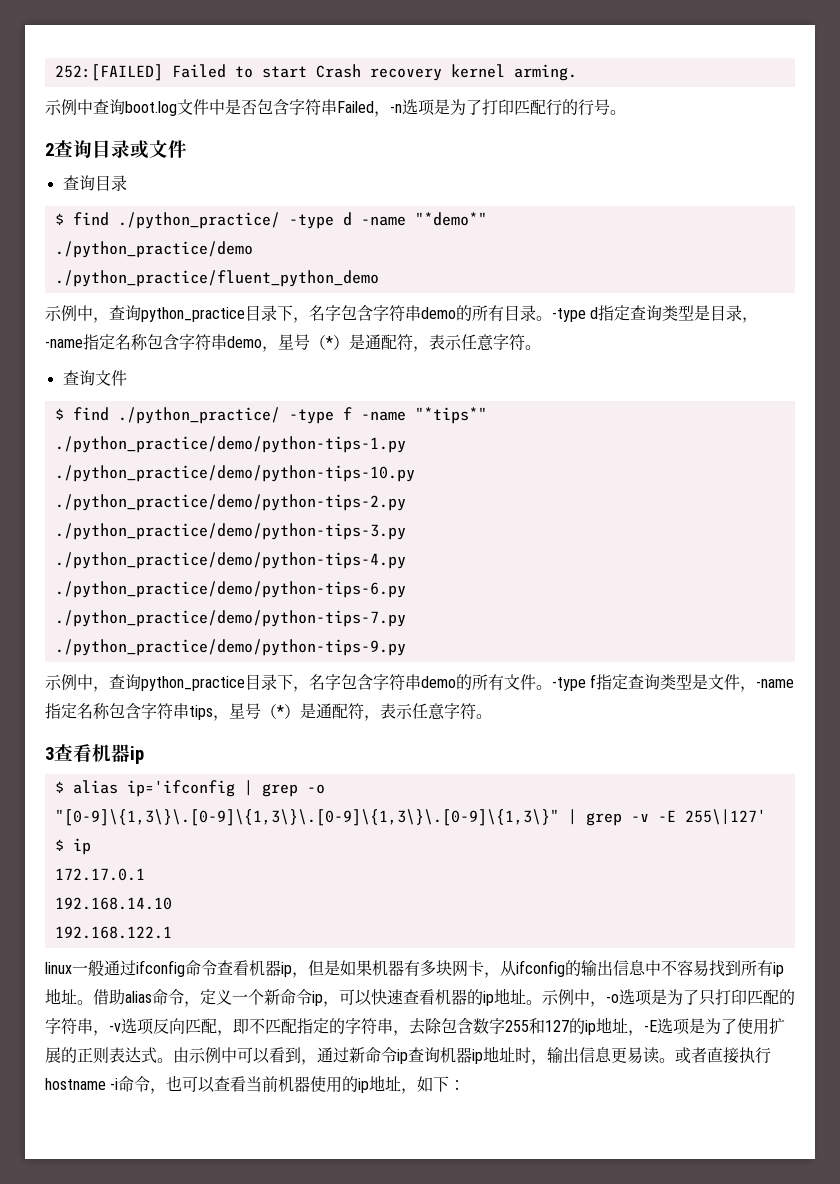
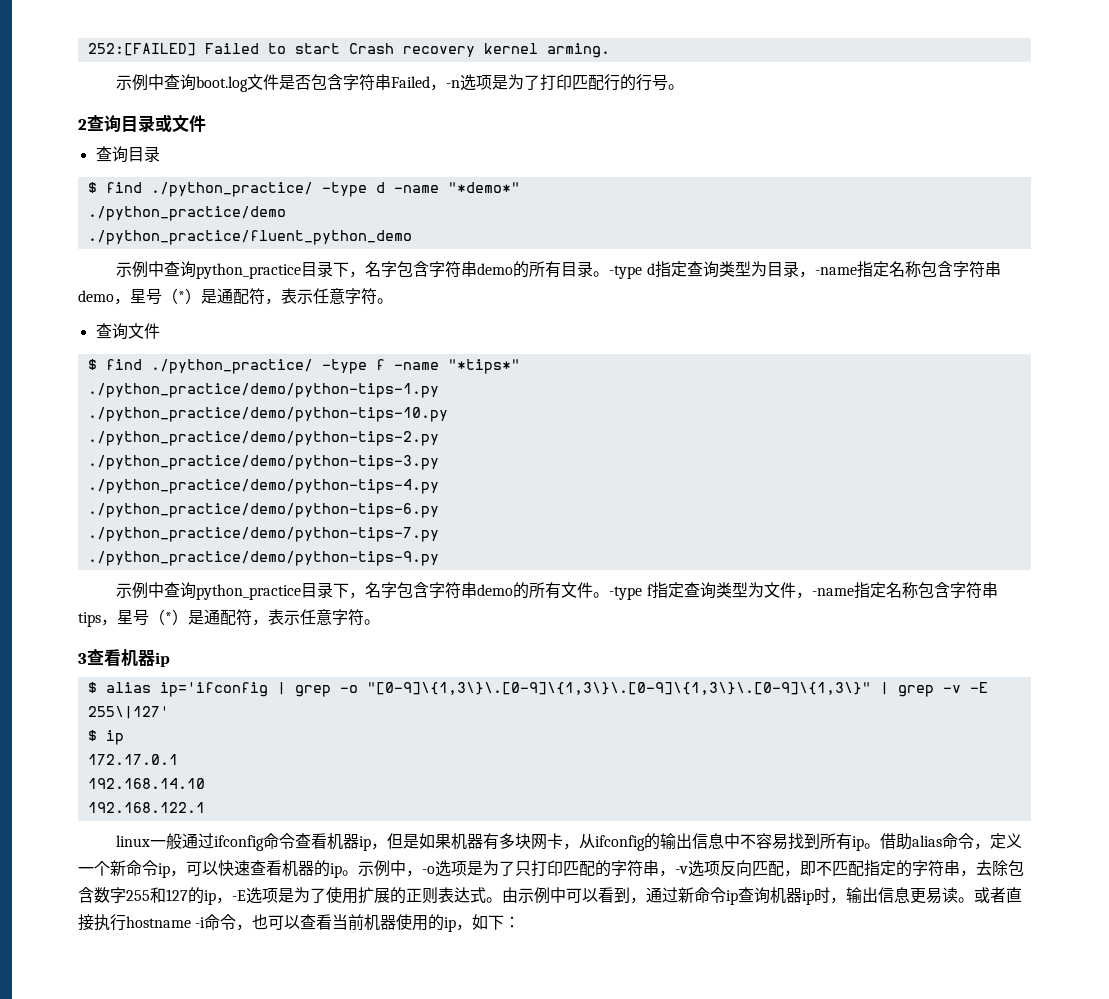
- 示例中查询boot.log文件中是否包含字符串Failed，-n选项是为了打印匹配行的行号。
+ 示例中查询boot.log文件是否包含字符串Failed，-n选项是为了打印匹配行的行号。
- 示例中，查询python_practice目录下，名字包含字符串demo的所有目录。
+ 示例中查询python_practice目录下，名字包含字符串demo的所有目录。
- -type d指定查询类型是目录，-name指定名称包含字符串demo，星号（*）是通配符，表示任意字符。
+ -type d指定查询类型为目录，-name指定名称包含字符串demo，星号（*）是通配符，表示任意字符。
- 示例中，查询python_practice目录下，名字包含字符串demo的所有文件。
+ 示例中查询python_practice目录下，名字包含字符串demo的所有文件。
- -type f指定查询类型是文件，-name指定名称包含字符串tips，星号（*）是通配符，表示任意字符。
+ -type f指定查询类型为文件，-name指定名称包含字符串tips，星号（*）是通配符，表示任意字符。
- linux一般通过ifconfig命令查看机器ip，但是如果机器有多块网卡，从ifconfig的输出信息中不容易找到所有ip地址。
+ linux一般通过ifconfig命令查看机器ip，但是如果机器有多块网卡，从ifconfig的输出信息中不容易找到所有ip。
- 借助alias命令，定义一个新命令ip，可以快速查看机器的ip地址。
+ 借助alias命令，定义一个新命令ip，可以快速查看机器的ip。
- 示例中，-o选项是为了只打印匹配的字符串，-v选项反向匹配，即不匹配指定的字符串，去除包含数字255和127的ip地址，-E选项是为了使用扩展的正则表达式。
+ 示例中，-o选项是为了只打印匹配的字符串，-v选项反向匹配，即不匹配指定的字符串，去除包含数字255和127的ip，-E选项是为了使用扩展的正则表达式。
- 由示例中可以看到，通过新命令ip查询机器ip地址时，输出信息更易读。
+ 由示例中可以看到，通过新命令ip查询机器ip时，输出信息更易读。
- 或者直接执行hostname -i命令，也可以查看当前机器使用的ip地址，如下：
+ 或者直接执行hostname -i命令，也可以查看当前机器使用的ip，如下：

